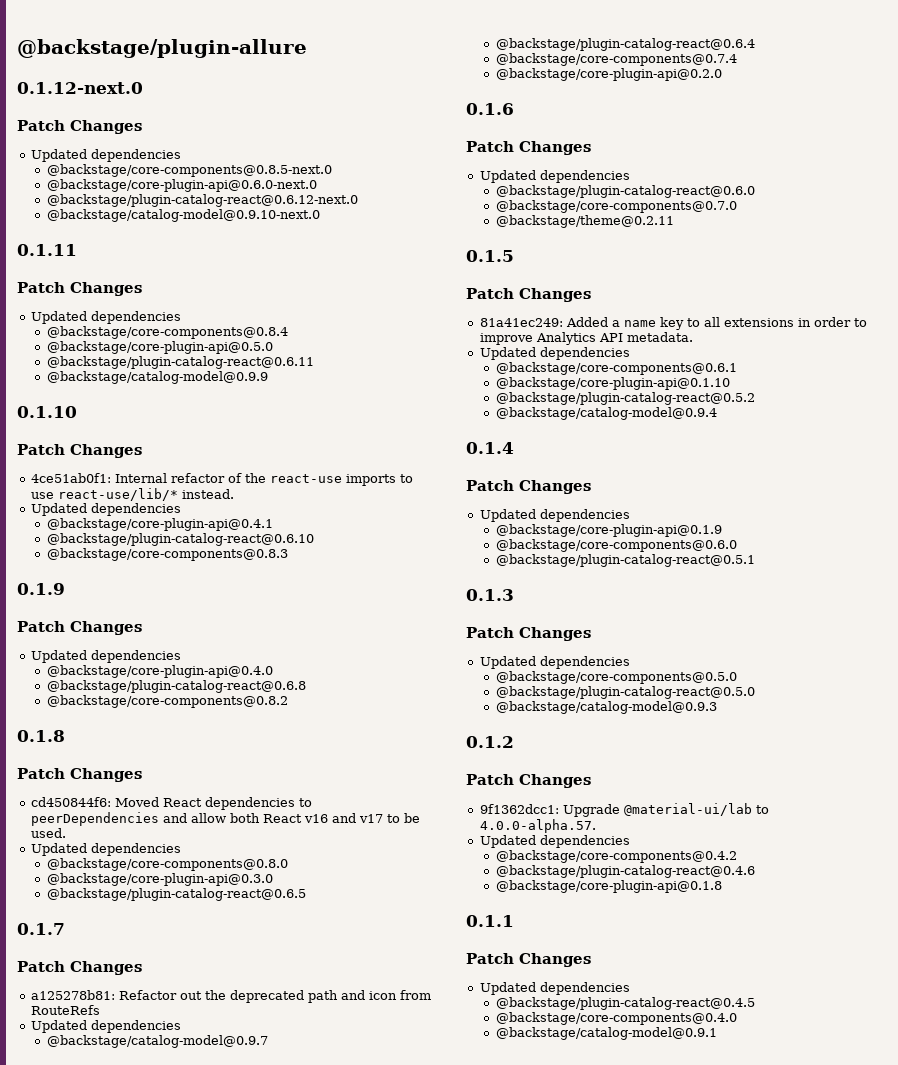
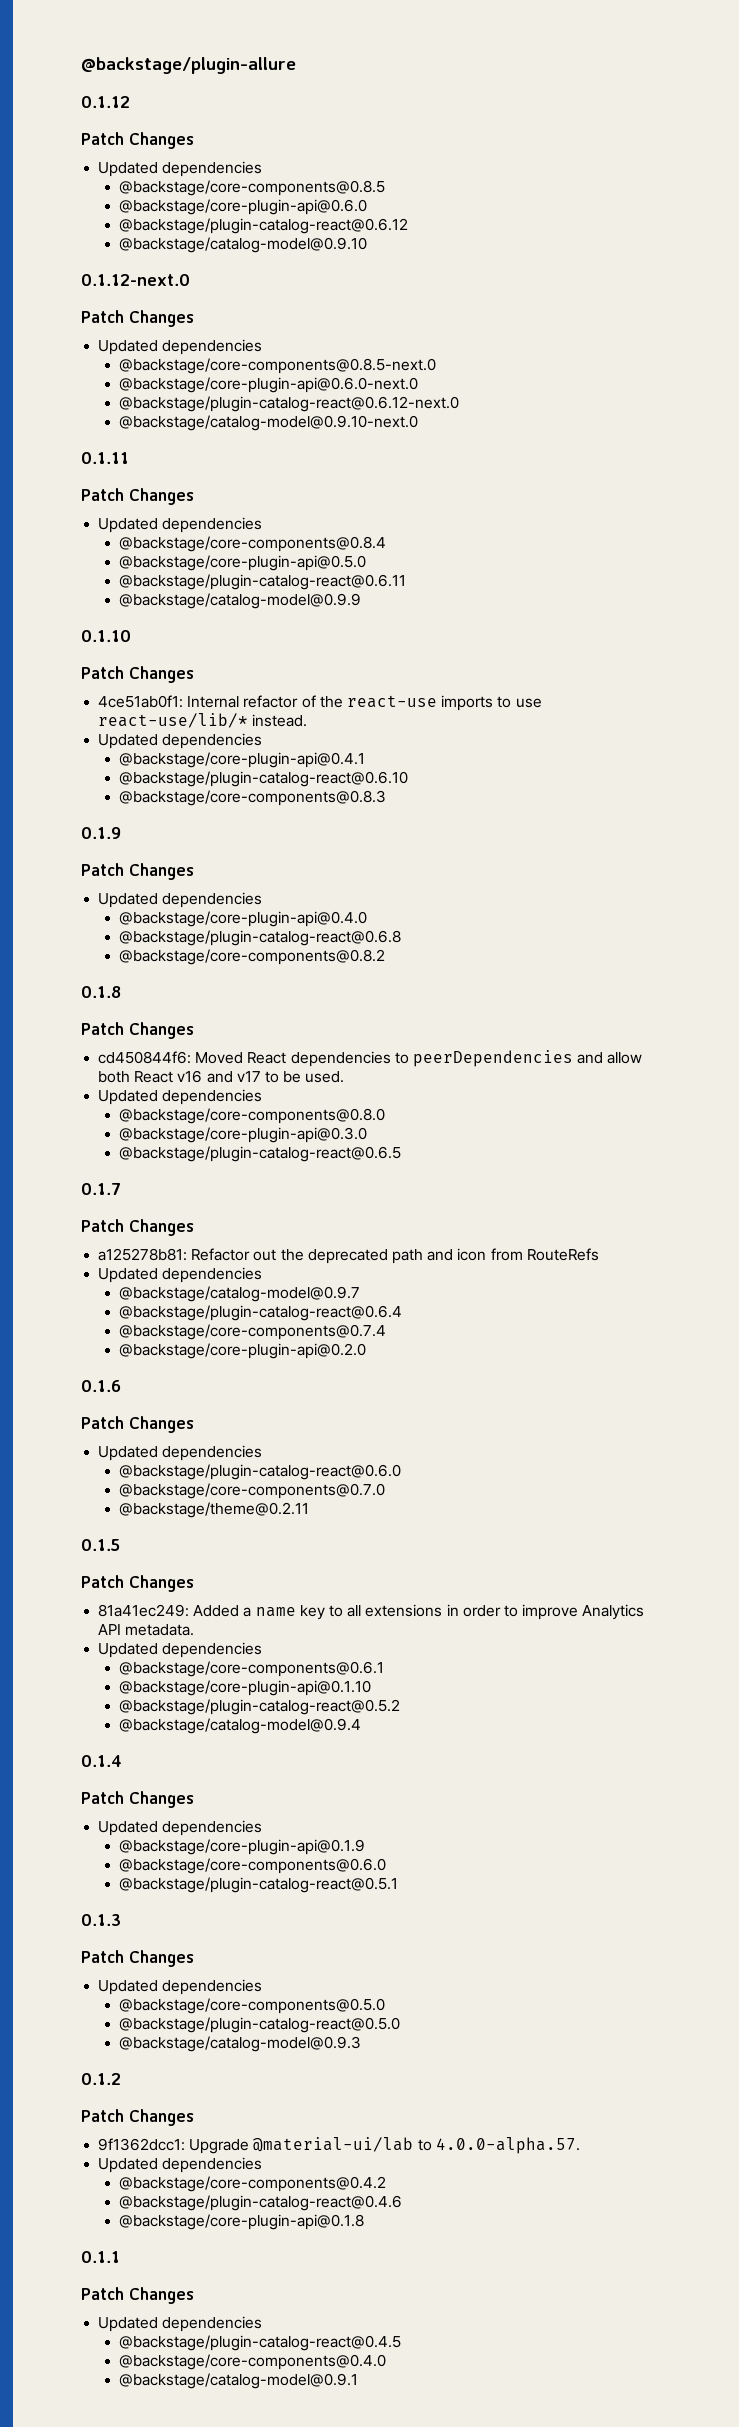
+ 0.1.12
+ Patch Changes
+ Updated dependencies
+ @backstage/core-components@0.8.5
+ @backstage/core-plugin-api@0.6.0
+ @backstage/plugin-catalog-react@0.6.12
+ @backstage/catalog-model@0.9.10

